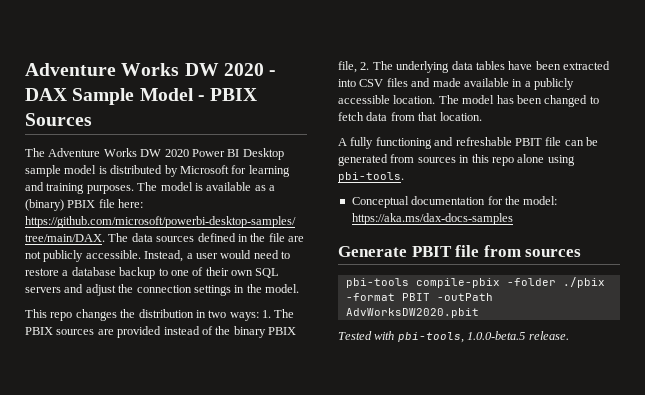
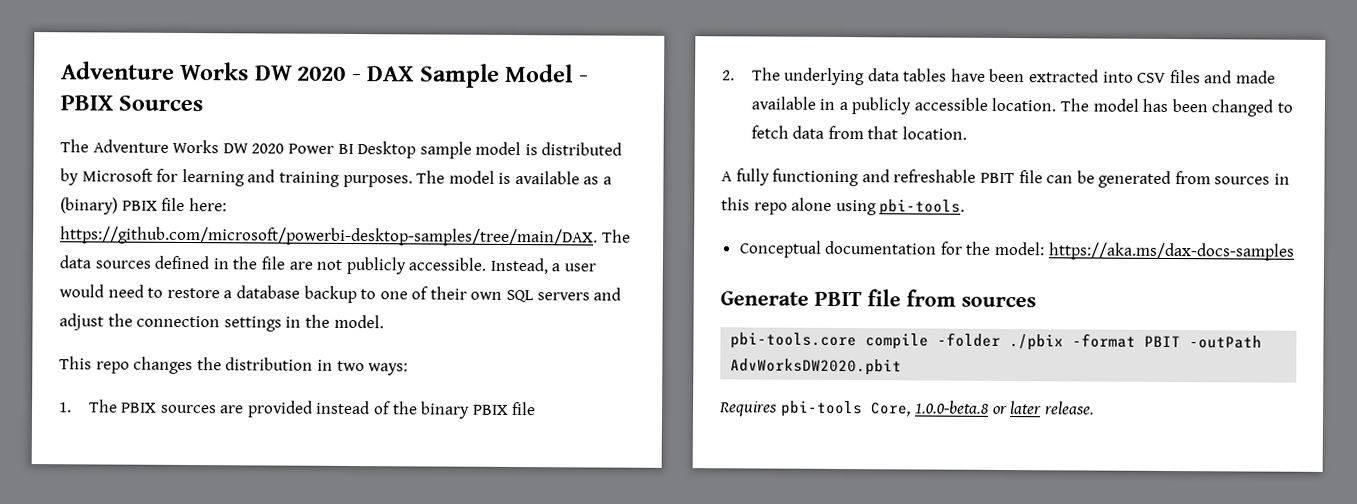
- This repo changes the distribution in two ways: 1. The PBIX sources are provided instead of the binary PBIX file, 2. The underlying data tables have been extracted into CSV files and made available in a publicly accessible location.
+ This repo changes the distribution in two ways:
+ 1. The PBIX sources are provided instead of the binary PBIX file
+ 2. The underlying data tables have been extracted into CSV files and made available in a publicly accessible location.
- pbi-tools compile-pbix -folder ./pbix -format PBIT -outPath AdvWorksDW2020.pbit
+ pbi-tools.core compile -folder ./pbix -format PBIT -outPath AdvWorksDW2020.pbit
- Tested with pbi-tools, 1.0.0-beta.5 release.
+ Requires pbi-tools Core, 1.0.0-beta.8 or later release.

